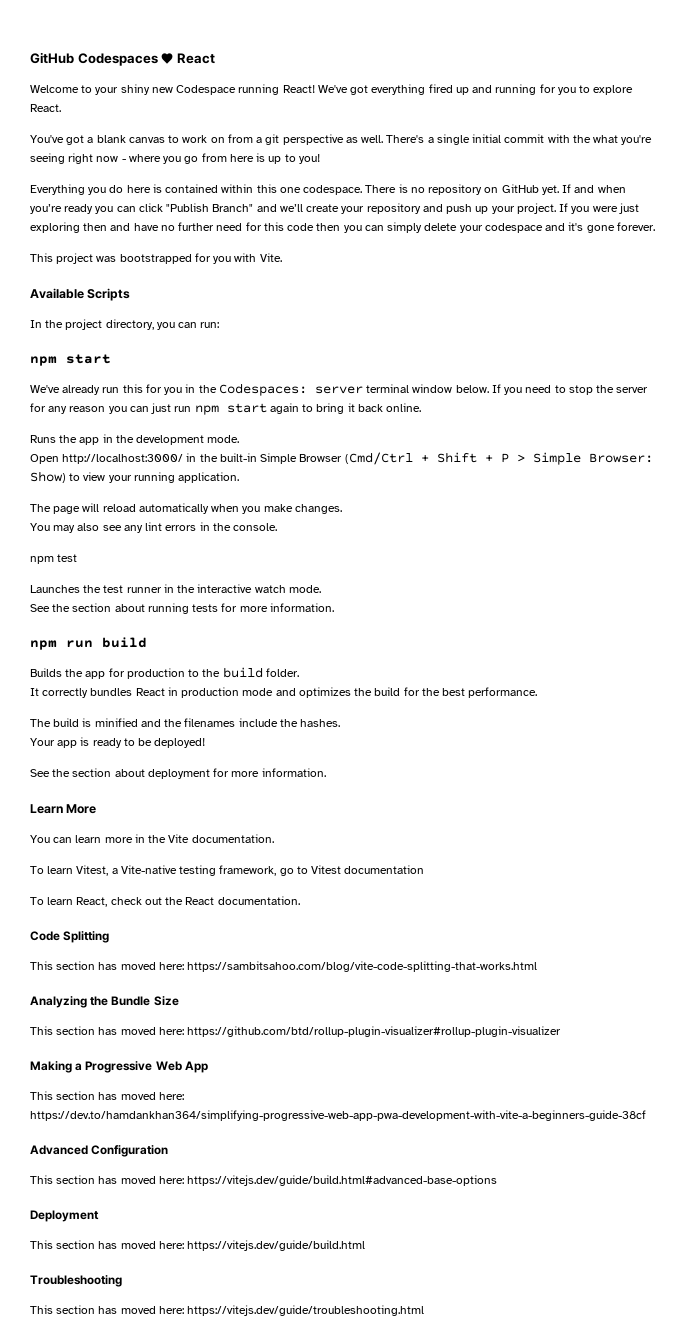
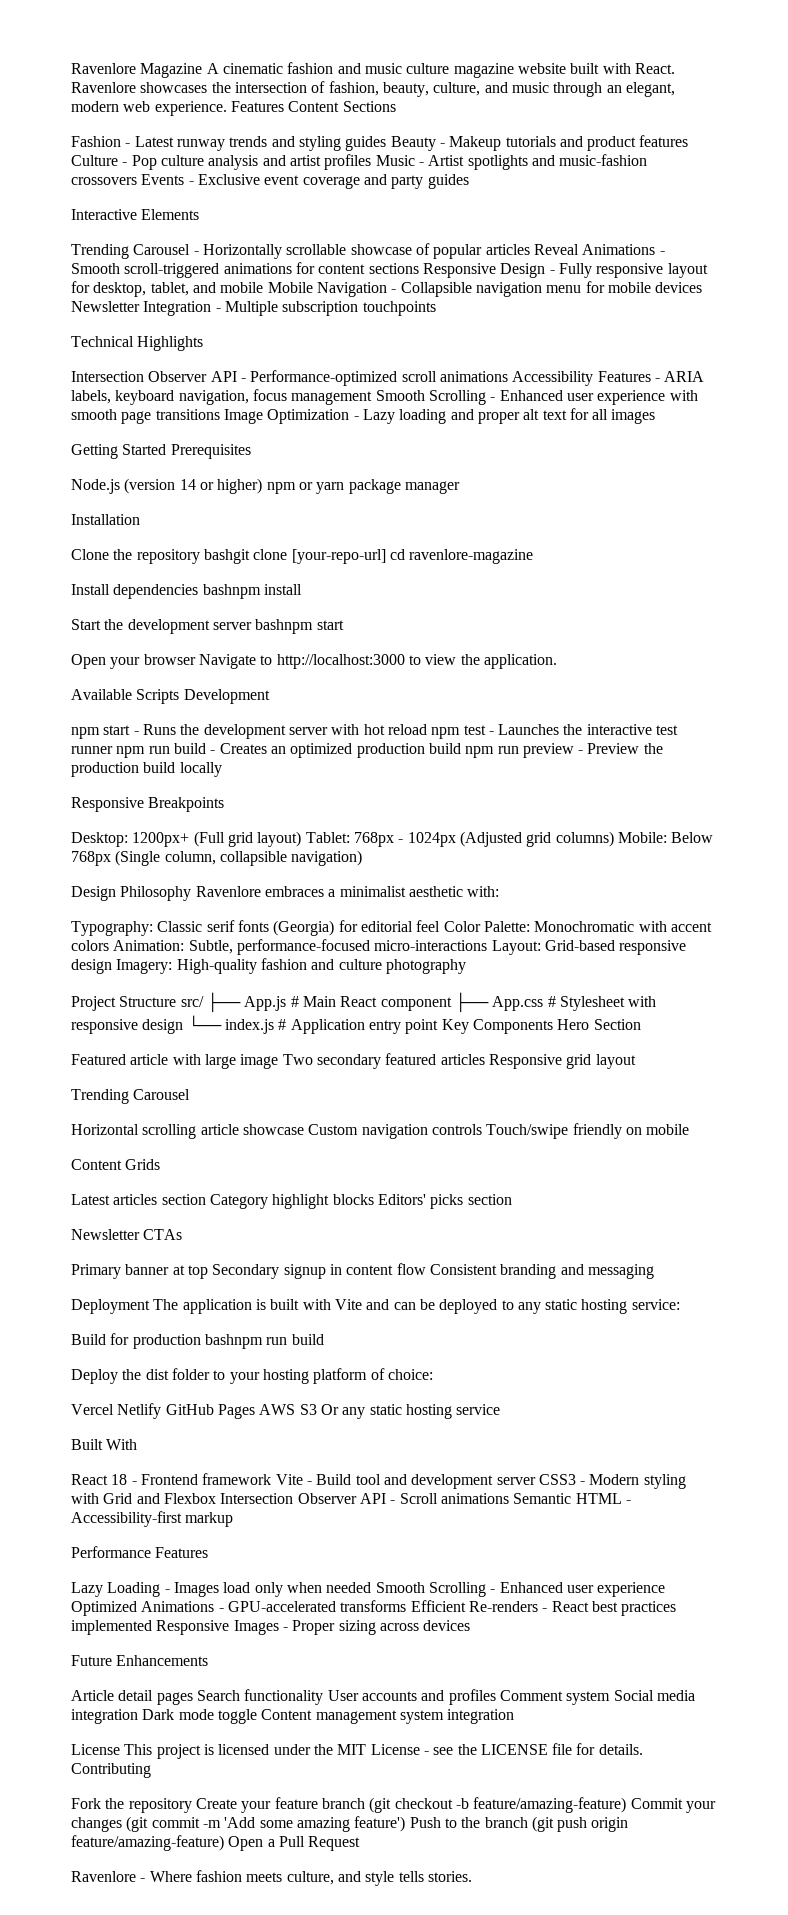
- GitHub Codespaces ♥ React
- Welcome to your shiny new Codespace running React! We've got everything fired up and running for you to explore React.
- You've got a blank canvas to work on from a git perspective as well. There's a single initial commit with the what you're seeing right now - where you go from here is up to you!
- Everything you do here is contained within this one codespace. There is no repository on GitHub yet. If and when you’re ready you can click "Publish Branch" and we’ll create your repository and push up your project. If you were just exploring then and have no further need for this code then you can simply delete your codespace and it's gone forever.
- This project was bootstrapped for you with Vite.
- Available Scripts
- In the project directory, you can run:
- npm start
- We've already run this for you in the Codespaces: server terminal window below. If you need to stop the server for any reason you can just run npm start again to bring it back online.
- Runs the app in the development mode.
- Open http://localhost:3000/ in the built-in Simple Browser (Cmd/Ctrl + Shift + P > Simple Browser: Show) to view your running application.
- The page will reload automatically when you make changes.
- You may also see any lint errors in the console.
- npm test
- Launches the test runner in the interactive watch mode.
- See the section about running tests for more information.
- npm run build
- Builds the app for production to the build folder.
- It correctly bundles React in production mode and optimizes the build for the best performance.
- The build is minified and the filenames include the hashes.
- Your app is ready to be deployed!
- See the section about deployment for more information.
- Learn More
- You can learn more in the Vite documentation.
- To learn Vitest, a Vite-native testing framework, go to Vitest documentation
- To learn React, check out the React documentation.
- Code Splitting
- This section has moved here: https://sambitsahoo.com/blog/vite-code-splitting-that-works.html
- Analyzing the Bundle Size
- This section has moved here: https://github.com/btd/rollup-plugin-visualizer#rollup-plugin-visualizer
- Making a Progressive Web App
- This section has moved here: https://dev.to/hamdankhan364/simplifying-progressive-web-app-pwa-development-with-vite-a-beginners-guide-38cf
- Advanced Configuration
- This section has moved here: https://vitejs.dev/guide/build.html#advanced-base-options
- Deployment
- This section has moved here: https://vitejs.dev/guide/build.html
- Troubleshooting
- This section has moved here: https://vitejs.dev/guide/troubleshooting.html
+ Ravenlore Magazine A cinematic fashion and music culture magazine website built with React. Ravenlore showcases the intersection of fashion, beauty, culture, and music through an elegant, modern web experience. Features Content Sections
+ Fashion - Latest runway trends and styling guides Beauty - Makeup tutorials and product features Culture - Pop culture analysis and artist profiles Music - Artist spotlights and music-fashion crossovers Events - Exclusive event coverage and party guides
+ Interactive Elements
+ Trending Carousel - Horizontally scrollable showcase of popular articles Reveal Animations - Smooth scroll-triggered animations for content sections Responsive Design - Fully responsive layout for desktop, tablet, and mobile Mobile Navigation - Collapsible navigation menu for mobile devices Newsletter Integration - Multiple subscription touchpoints
+ Technical Highlights
+ Intersection Observer API - Performance-optimized scroll animations Accessibility Features - ARIA labels, keyboard navigation, focus management Smooth Scrolling - Enhanced user experience with smooth page transitions Image Optimization - Lazy loading and proper alt text for all images
+ Getting Started Prerequisites
+ Node.js (version 14 or higher) npm or yarn package manager
+ Installation
+ Clone the repository bashgit clone [your-repo-url] cd ravenlore-magazine
+ Install dependencies bashnpm install
+ Start the development server bashnpm start
+ Open your browser Navigate to http://localhost:3000 to view the application.
+ Available Scripts Development
+ npm start - Runs the development server with hot reload npm test - Launches the interactive test runner npm run build - Creates an optimized production build npm run preview - Preview the production build locally
+ Responsive Breakpoints
+ Desktop: 1200px+ (Full grid layout) Tablet: 768px - 1024px (Adjusted grid columns) Mobile: Below 768px (Single column, collapsible navigation)
+ Design Philosophy Ravenlore embraces a minimalist aesthetic with:
+ Typography: Classic serif fonts (Georgia) for editorial feel Color Palette: Monochromatic with accent colors Animation: Subtle, performance-focused micro-interactions Layout: Grid-based responsive design Imagery: High-quality fashion and culture photography
+ Project Structure src/ ├── App.js # Main React component ├── App.css # Stylesheet with responsive design └── index.js # Application entry point Key Components Hero Section
+ Featured article with large image Two secondary featured articles Responsive grid layout
+ Trending Carousel
+ Horizontal scrolling article showcase Custom navigation controls Touch/swipe friendly on mobile
+ Content Grids
+ Latest articles section Category highlight blocks Editors' picks section
+ Newsletter CTAs
+ Primary banner at top Secondary signup in content flow Consistent branding and messaging
+ Deployment The application is built with Vite and can be deployed to any static hosting service:
+ Build for production bashnpm run build
+ Deploy the dist folder to your hosting platform of choice:
+ Vercel Netlify GitHub Pages AWS S3 Or any static hosting service
+ Built With
+ React 18 - Frontend framework Vite - Build tool and development server CSS3 - Modern styling with Grid and Flexbox Intersection Observer API - Scroll animations Semantic HTML - Accessibility-first markup
+ Performance Features
+ Lazy Loading - Images load only when needed Smooth Scrolling - Enhanced user experience Optimized Animations - GPU-accelerated transforms Efficient Re-renders - React best practices implemented Responsive Images - Proper sizing across devices
+ Future Enhancements
+ Article detail pages Search functionality User accounts and profiles Comment system Social media integration Dark mode toggle Content management system integration
+ License This project is licensed under the MIT License - see the LICENSE file for details. Contributing
+ Fork the repository Create your feature branch (git checkout -b feature/amazing-feature) Commit your changes (git commit -m 'Add some amazing feature') Push to the branch (git push origin feature/amazing-feature) Open a Pull Request
+ Ravenlore - Where fashion meets culture, and style tells stories.

